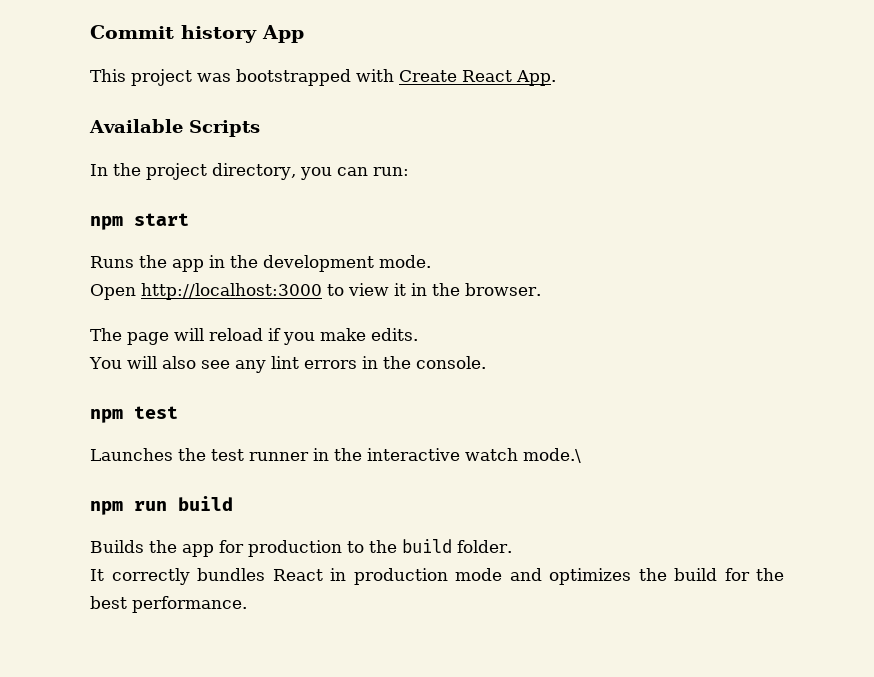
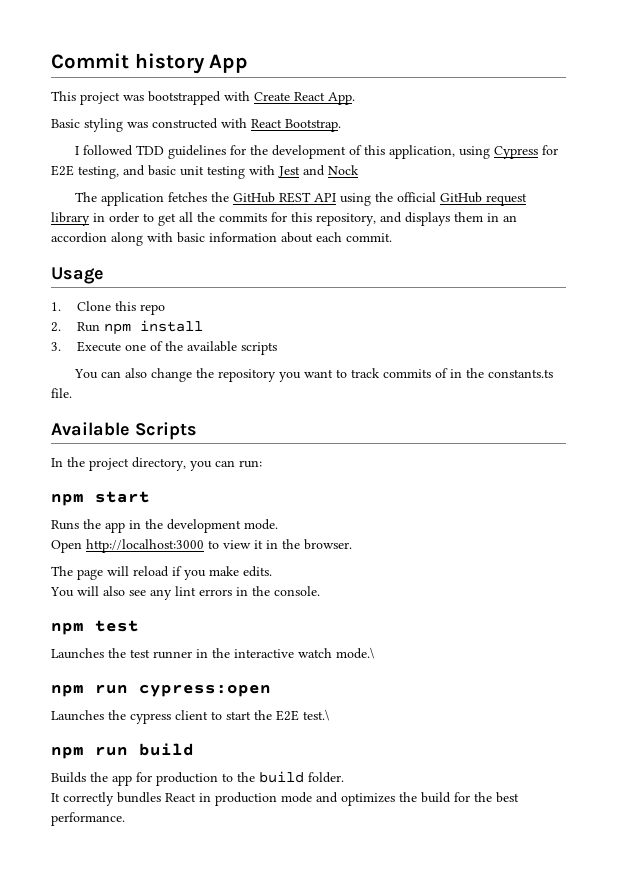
+ Basic styling was constructed with React Bootstrap.
+ I followed TDD guidelines for the development of this application, using Cypress for E2E testing, and basic unit testing with Jest and Nock
+ The application fetches the GitHub REST API using the official GitHub request library in order to get all the commits for this repository, and displays them in an accordion along with basic information about each commit.
+ Usage
+ 1. Clone this repo
+ 2. Run npm install
+ 3. Execute one of the available scripts
+ You can also change the repository you want to track commits of in the constants.ts file.
+ npm run cypress:open
+ Launches the cypress client to start the E2E test.\

